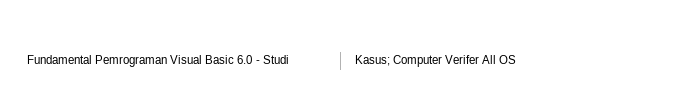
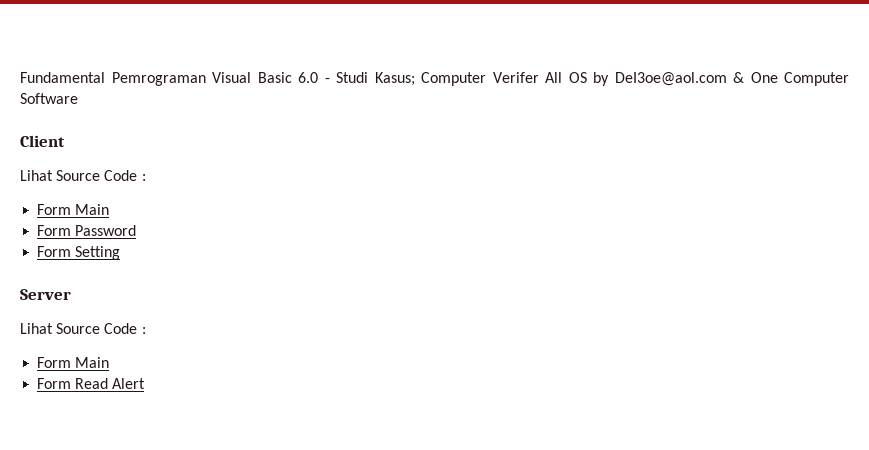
- Fundamental Pemrograman Visual Basic 6.0 - Studi Kasus; Computer Verifer All OS
+ Fundamental Pemrograman Visual Basic 6.0 - Studi Kasus; Computer Verifer All OS by DeI3oe@aol.com & One Computer Software
+ Client
+ Lihat Source Code :
+ Form Main
+ Form Password
+ Form Setting
+ Server
+ Lihat Source Code :
+ Form Main
+ Form Read Alert

